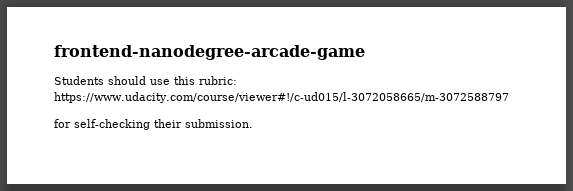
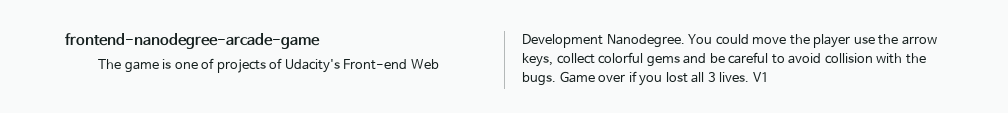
- Students should use this rubric: https://www.udacity.com/course/viewer#!/c-ud015/l-3072058665/m-3072588797
- for self-checking their submission.
+ The game is one of projects of Udacity's Front-end Web Development Nanodegree. You could move the player use the arrow keys, collect colorful gems and be careful to avoid collision with the bugs. Game over if you lost all 3 lives. V1

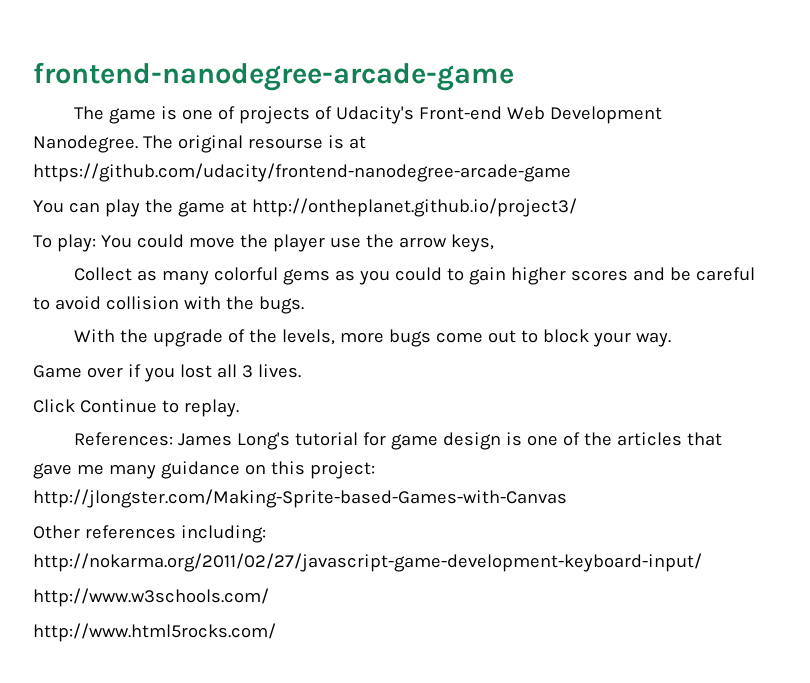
- You could move the player use the arrow keys, collect colorful gems and be careful to avoid collision with the bugs. Game over if you lost all 3 lives. V1
+ The original resourse is at https://github.com/udacity/frontend-nanodegree-arcade-game
+ You can play the game at http://ontheplanet.github.io/project3/
+ To play: You could move the player use the arrow keys,
+ Collect as many colorful gems as you could to gain higher scores and be careful to avoid collision with the bugs.
+ With the upgrade of the levels, more bugs come out to block your way.
+ Game over if you lost all 3 lives.
+ Click Continue to replay.
+ References: James Long's tutorial for game design is one of the articles that gave me many guidance on this project: http://jlongster.com/Making-Sprite-based-Games-with-Canvas
+ Other references including: http://nokarma.org/2011/02/27/javascript-game-development-keyboard-input/
+ http://www.w3schools.com/
+ http://www.html5rocks.com/

